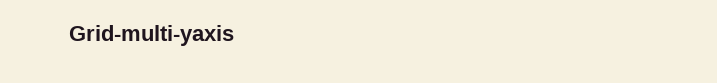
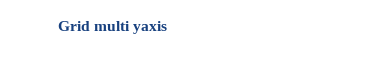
- Grid-multi-yaxis
+ Grid multi yaxis

